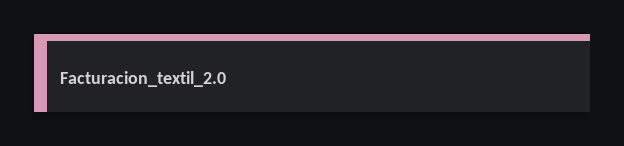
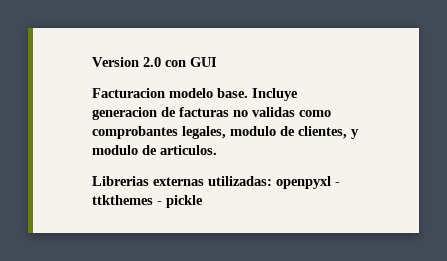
- Facturacion_textil_2.0
+ Version 2.0 con GUI
+ Facturacion modelo base. Incluye generacion de facturas no validas como comprobantes legales, modulo de clientes, y modulo de articulos.
+ Librerias externas utilizadas: openpyxl - ttkthemes - pickle

